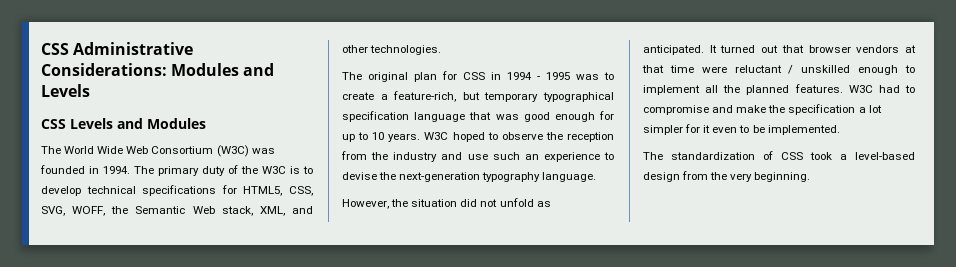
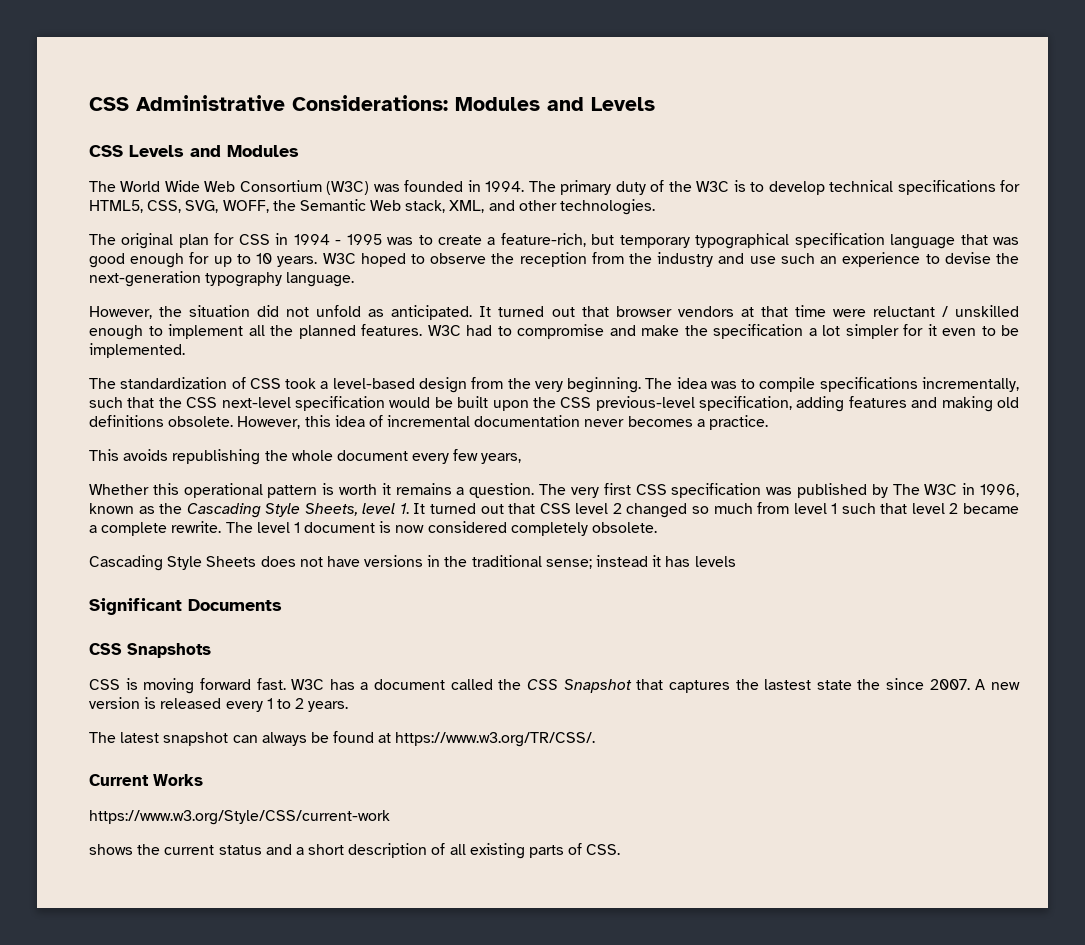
+ The idea was to compile specifications incrementally, such that the CSS next-level specification would be built upon the CSS previous-level specification, adding features and making old definitions obsolete. However, this idea of incremental documentation never becomes a practice.
+ This avoids republishing the whole document every few years,
+ Whether this operational pattern is worth it remains a question. The very first CSS specification was published by The W3C in 1996, known as the Cascading Style Sheets, level 1. It turned out that CSS level 2 changed so much from level 1 such that level 2 became a complete rewrite. The level 1 document is now considered completely obsolete.
+ Cascading Style Sheets does not have versions in the traditional sense; instead it has levels
+ Significant Documents
+ CSS Snapshots
+ CSS is moving forward fast. W3C has a document called the CSS Snapshot that captures the lastest state the since 2007. A new version is released every 1 to 2 years.
+ The latest snapshot can always be found at https://www.w3.org/TR/CSS/.
+ Current Works
+ https://www.w3.org/Style/CSS/current-work
+ shows the current status and a short description of all existing parts of CSS.

